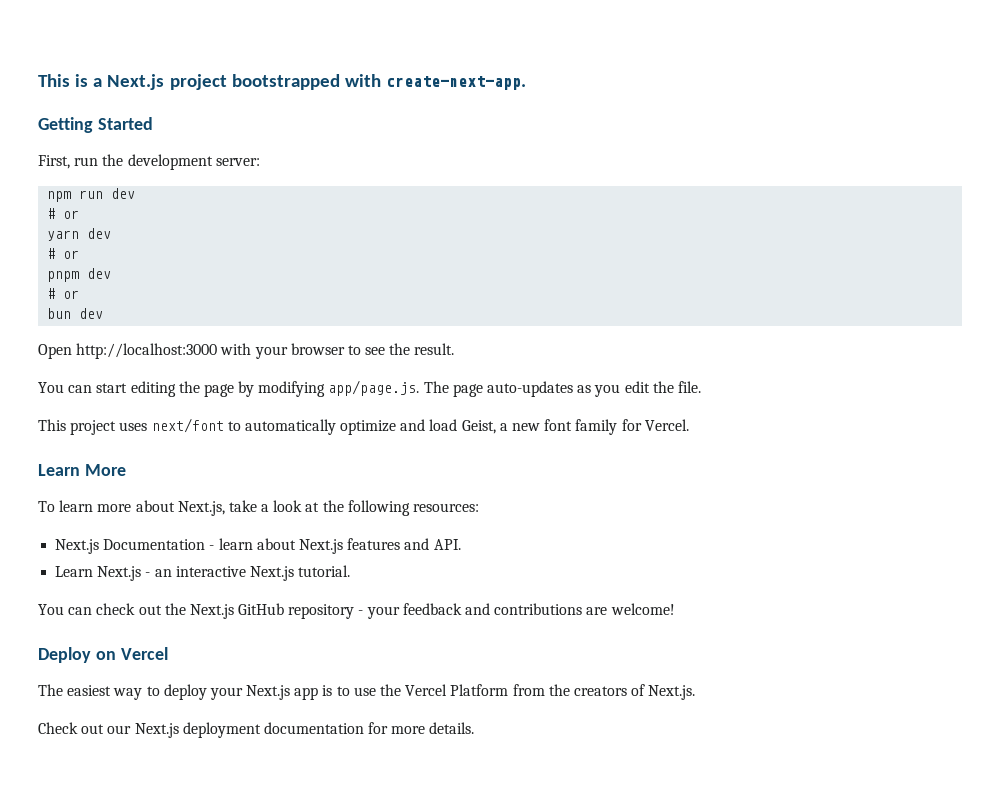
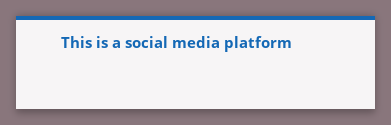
- This is a Next.js project bootstrapped with create-next-app.
- Getting Started
- First, run the development server:
- npm run dev
- # or
- yarn dev
- # or
- pnpm dev
- # or
- bun dev
- Open http://localhost:3000 with your browser to see the result.
- You can start editing the page by modifying app/page.js. The page auto-updates as you edit the file.
- This project uses next/font to automatically optimize and load Geist, a new font family for Vercel.
- Learn More
- To learn more about Next.js, take a look at the following resources:
- Next.js Documentation - learn about Next.js features and API.
- Learn Next.js - an interactive Next.js tutorial.
- You can check out the Next.js GitHub repository - your feedback and contributions are welcome!
- Deploy on Vercel
- The easiest way to deploy your Next.js app is to use the Vercel Platform from the creators of Next.js.
- Check out our Next.js deployment documentation for more details.
+ This is a social media platform

